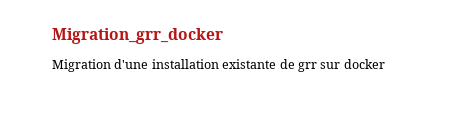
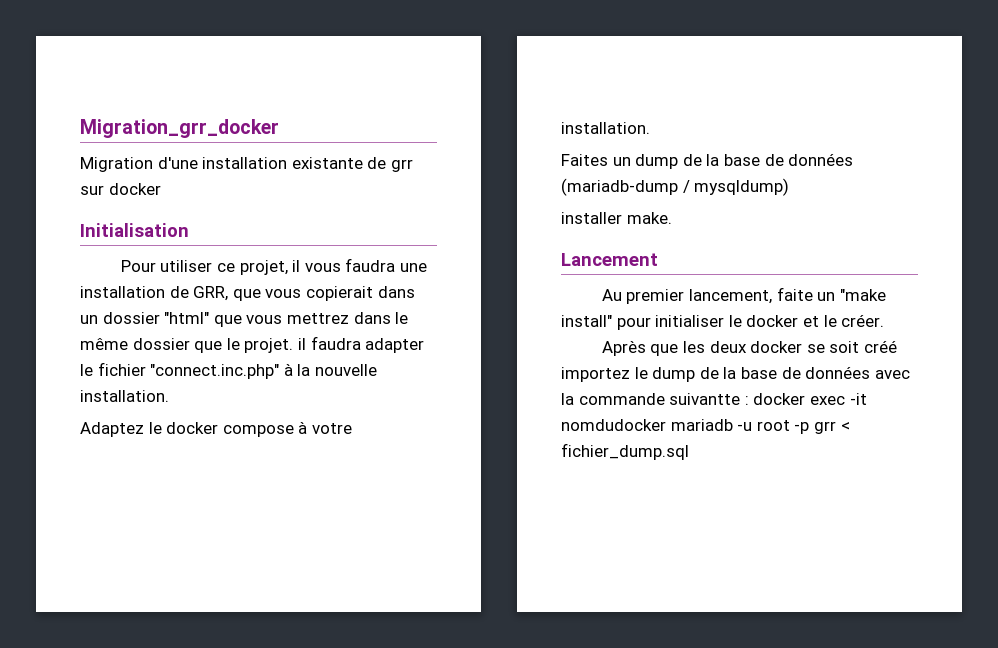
+ Initialisation
+ Pour utiliser ce projet, il vous faudra une installation de GRR, que vous copierait dans un dossier "html" que vous mettrez dans le même dossier que le projet. il faudra adapter le fichier "connect.inc.php" à la nouvelle installation.
+ Adaptez le docker compose à votre installation.
+ Faites un dump de la base de données (mariadb-dump / mysqldump)
+ installer make.
+ Lancement
+ Au premier lancement, faite un "make install" pour initialiser le docker et le créer.
+ Après que les deux docker se soit créé importez le dump de la base de données avec la commande suivantte : docker exec -it nomdudocker mariadb -u root -p grr < fichier_dump.sql

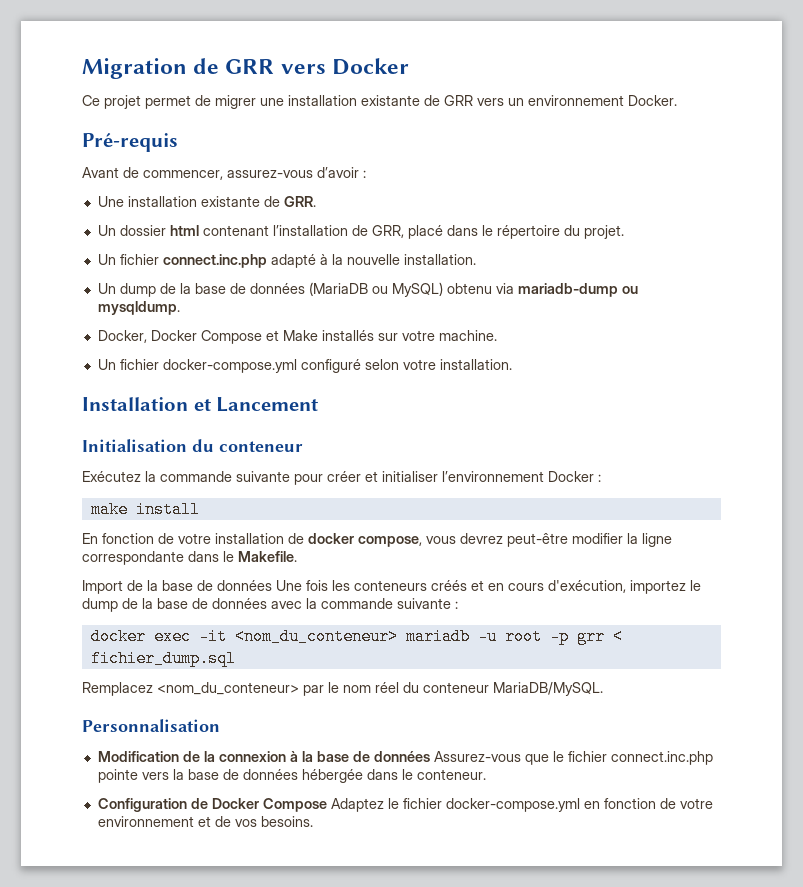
- Migration_grr_docker
- Migration d'une installation existante de grr sur docker
- Initialisation
- Pour utiliser ce projet, il vous faudra une installation de GRR, que vous copierait dans un dossier "html" que vous mettrez dans le même dossier que le projet. il faudra adapter le fichier "connect.inc.php" à la nouvelle installation.
- Adaptez le docker compose à votre installation.
- Faites un dump de la base de données (mariadb-dump / mysqldump)
- installer make.
- Lancement
- Au premier lancement, faite un "make install" pour initialiser le docker et le créer.
- Après que les deux docker se soit créé importez le dump de la base de données avec la commande suivantte : docker exec -it nomdudocker mariadb -u root -p grr < fichier_dump.sql
+ Migration de GRR vers Docker
+ Ce projet permet de migrer une installation existante de GRR vers un environnement Docker.
+ Pré-requis
+ Avant de commencer, assurez-vous d’avoir :
+ Une installation existante de GRR.
+ Un dossier html contenant l’installation de GRR, placé dans le répertoire du projet.
+ Un fichier connect.inc.php adapté à la nouvelle installation.
+ Un dump de la base de données (MariaDB ou MySQL) obtenu via mariadb-dump ou mysqldump.
+ Docker, Docker Compose et Make installés sur votre machine.
+ Un fichier docker-compose.yml configuré selon votre installation.
+ Installation et Lancement
+ Initialisation du conteneur
+ Exécutez la commande suivante pour créer et initialiser l’environnement Docker :
+ make install
+ En fonction de votre installation de docker compose, vous devrez peut-être modifier la ligne correspondante dans le Makefile.
+ Import de la base de données Une fois les conteneurs créés et en cours d'exécution, importez le dump de la base de données avec la commande suivante :
+ docker exec -it <nom_du_conteneur> mariadb -u root -p grr < fichier_dump.sql
+ Remplacez <nom_du_conteneur> par le nom réel du conteneur MariaDB/MySQL.
+ Personnalisation
+ Modification de la connexion à la base de données Assurez-vous que le fichier connect.inc.php pointe vers la base de données hébergée dans le conteneur.
+ Configuration de Docker Compose Adaptez le fichier docker-compose.yml en fonction de votre environnement et de vos besoins.

